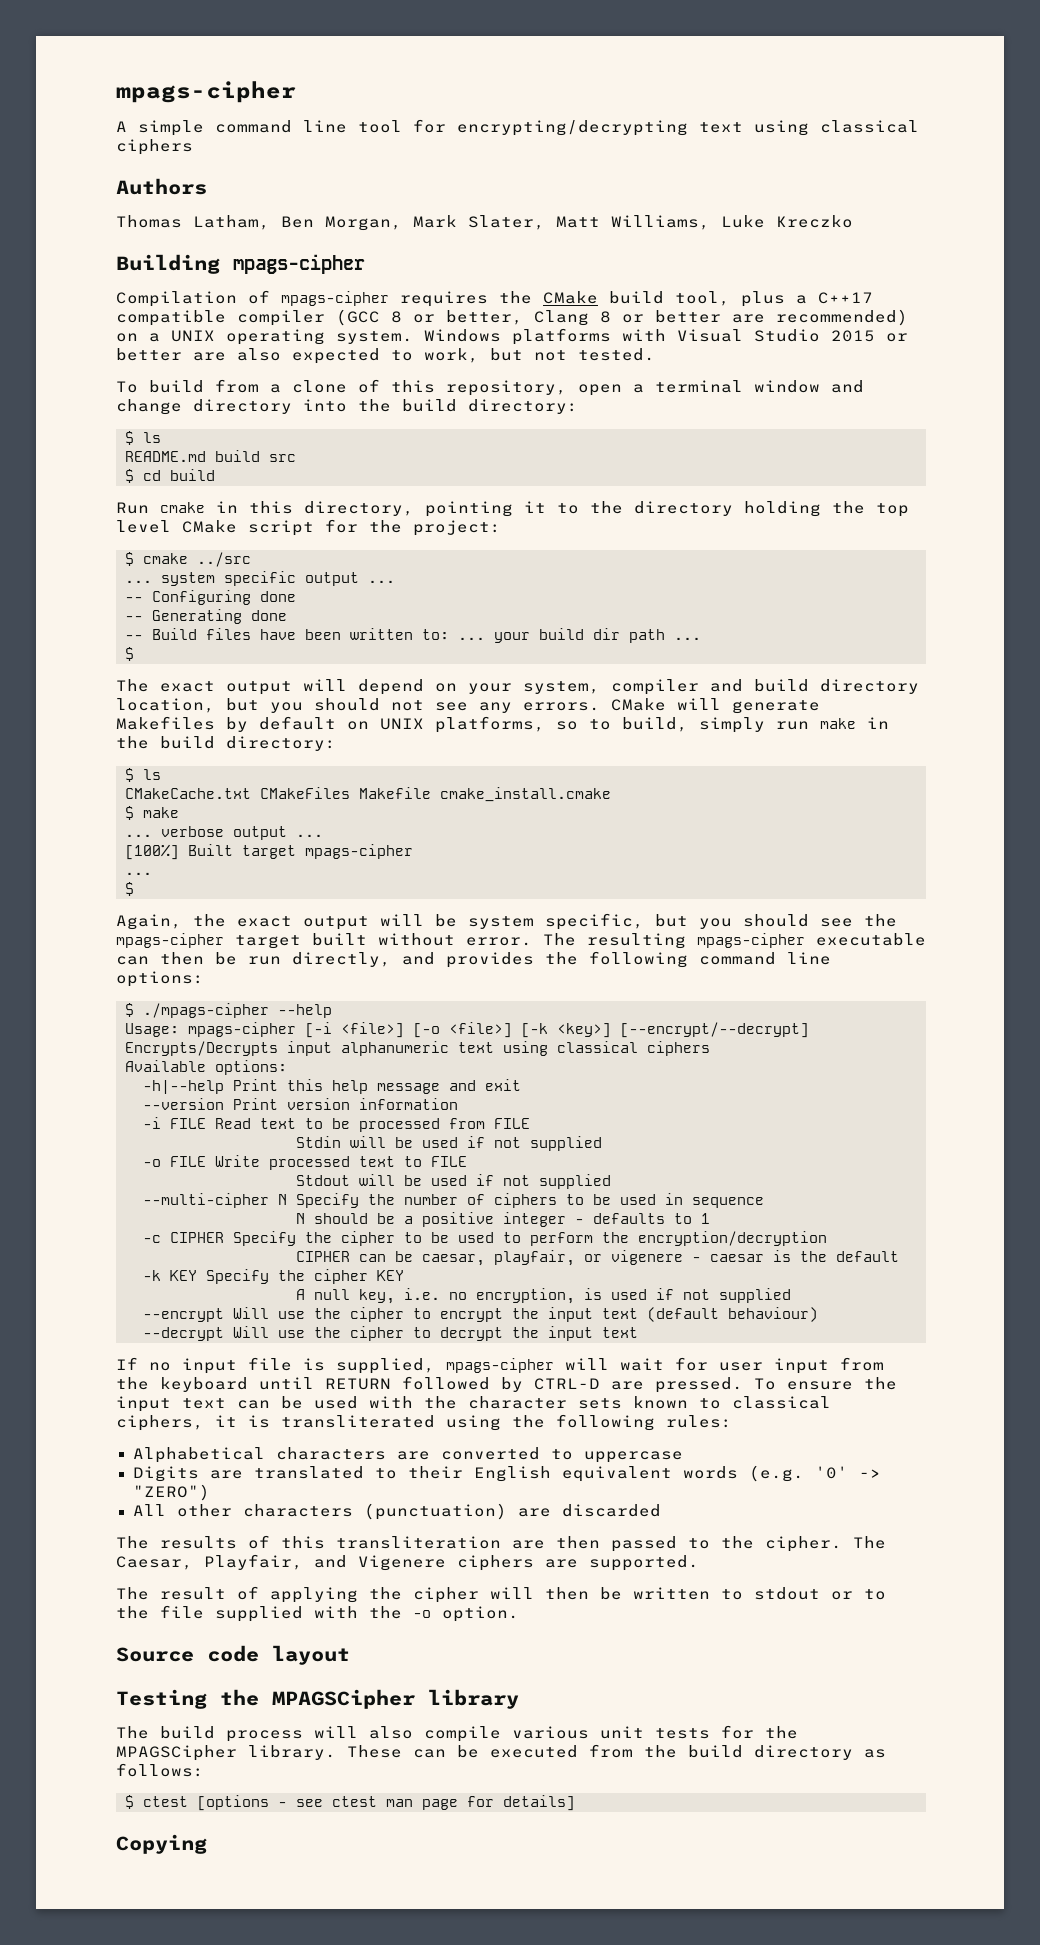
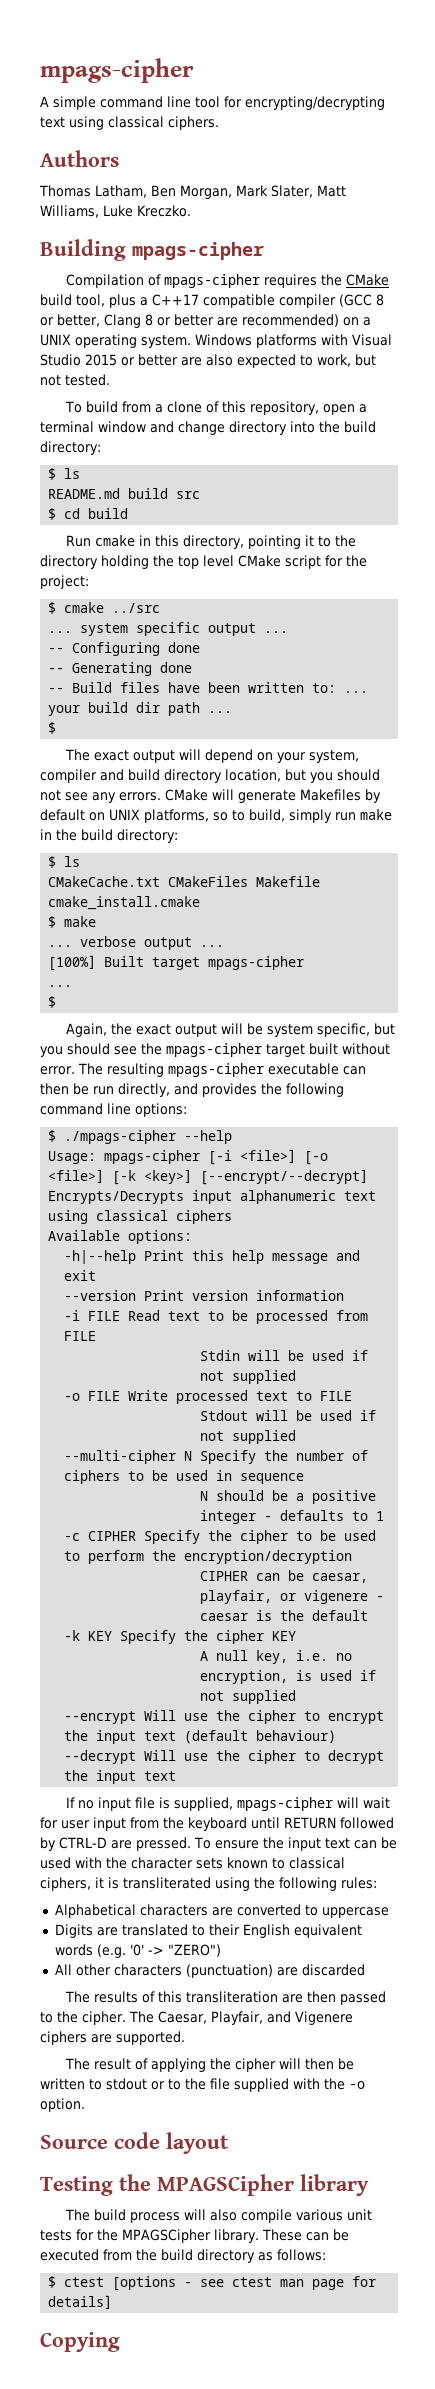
- A simple command line tool for encrypting/decrypting text using classical ciphers
+ A simple command line tool for encrypting/decrypting text using classical ciphers.
- Thomas Latham, Ben Morgan, Mark Slater, Matt Williams, Luke Kreczko
+ Thomas Latham, Ben Morgan, Mark Slater, Matt Williams, Luke Kreczko.

